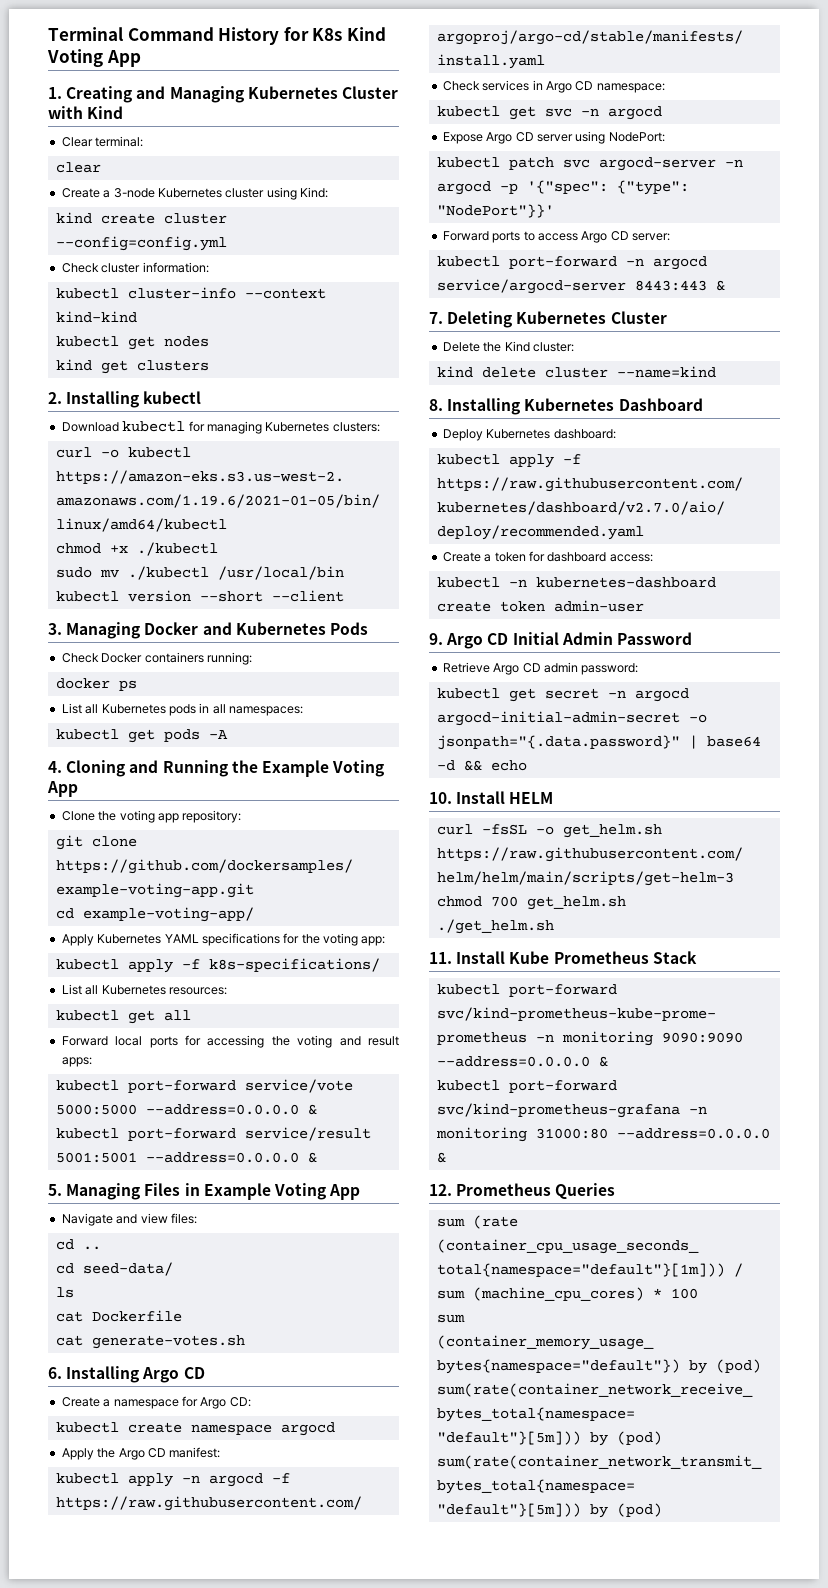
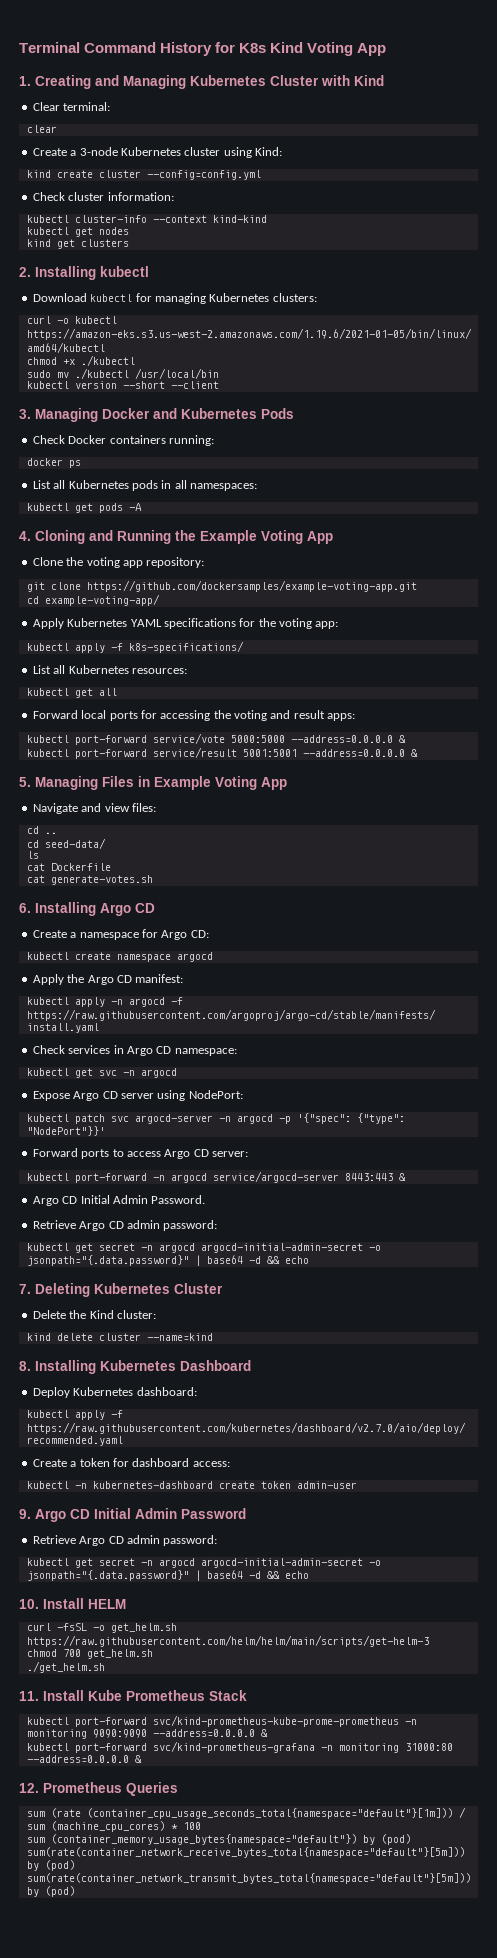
+ Argo CD Initial Admin Password.
+ Retrieve Argo CD admin password:
+ kubectl get secret -n argocd argocd-initial-admin-secret -o jsonpath="{.data.password}" | base64 -d && echo

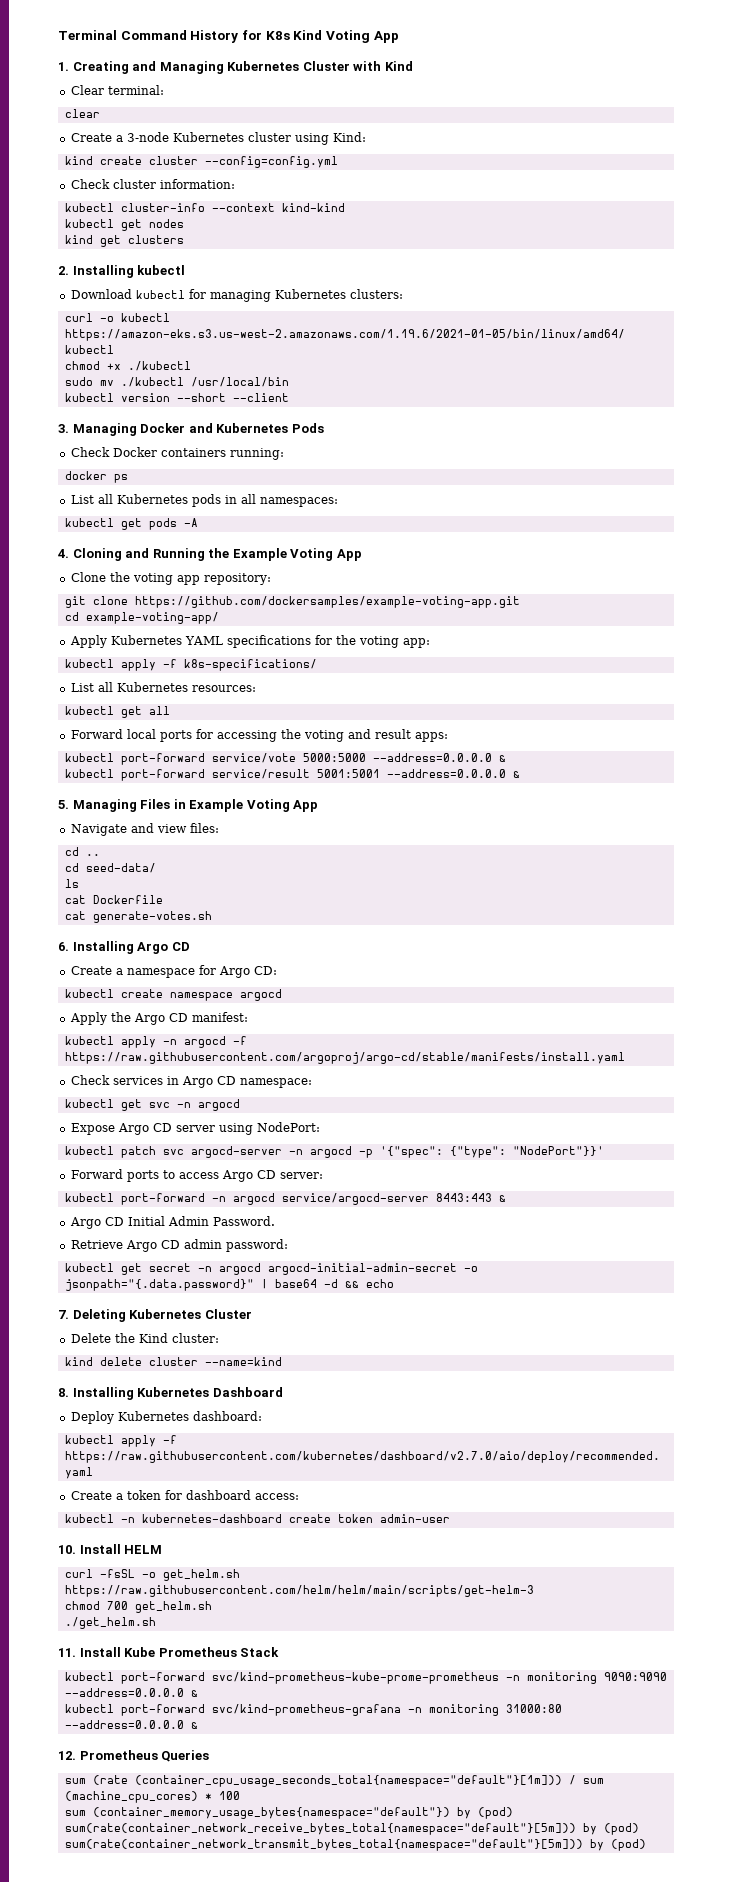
- 9. Argo CD Initial Admin Password
- Retrieve Argo CD admin password:
- kubectl get secret -n argocd argocd-initial-admin-secret -o jsonpath="{.data.password}" | base64 -d && echo

